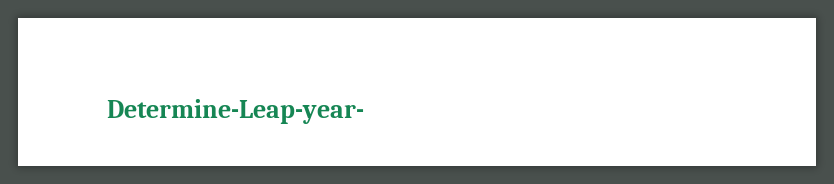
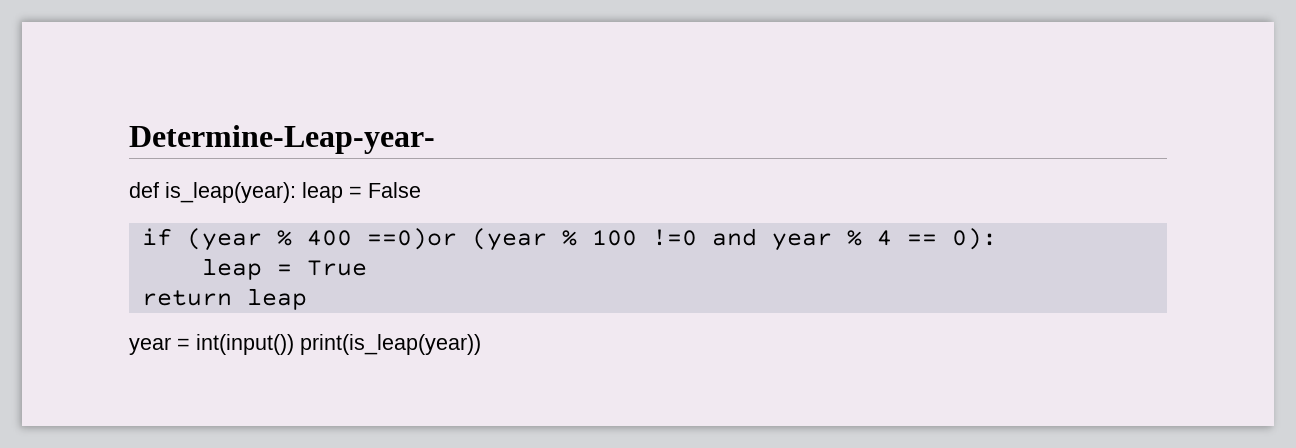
+ def is_leap(year): leap = False
+ if (year % 400 ==0)or (year % 100 !=0 and year % 4 == 0):
+ leap = True
+ return leap
+ year = int(input()) print(is_leap(year))

